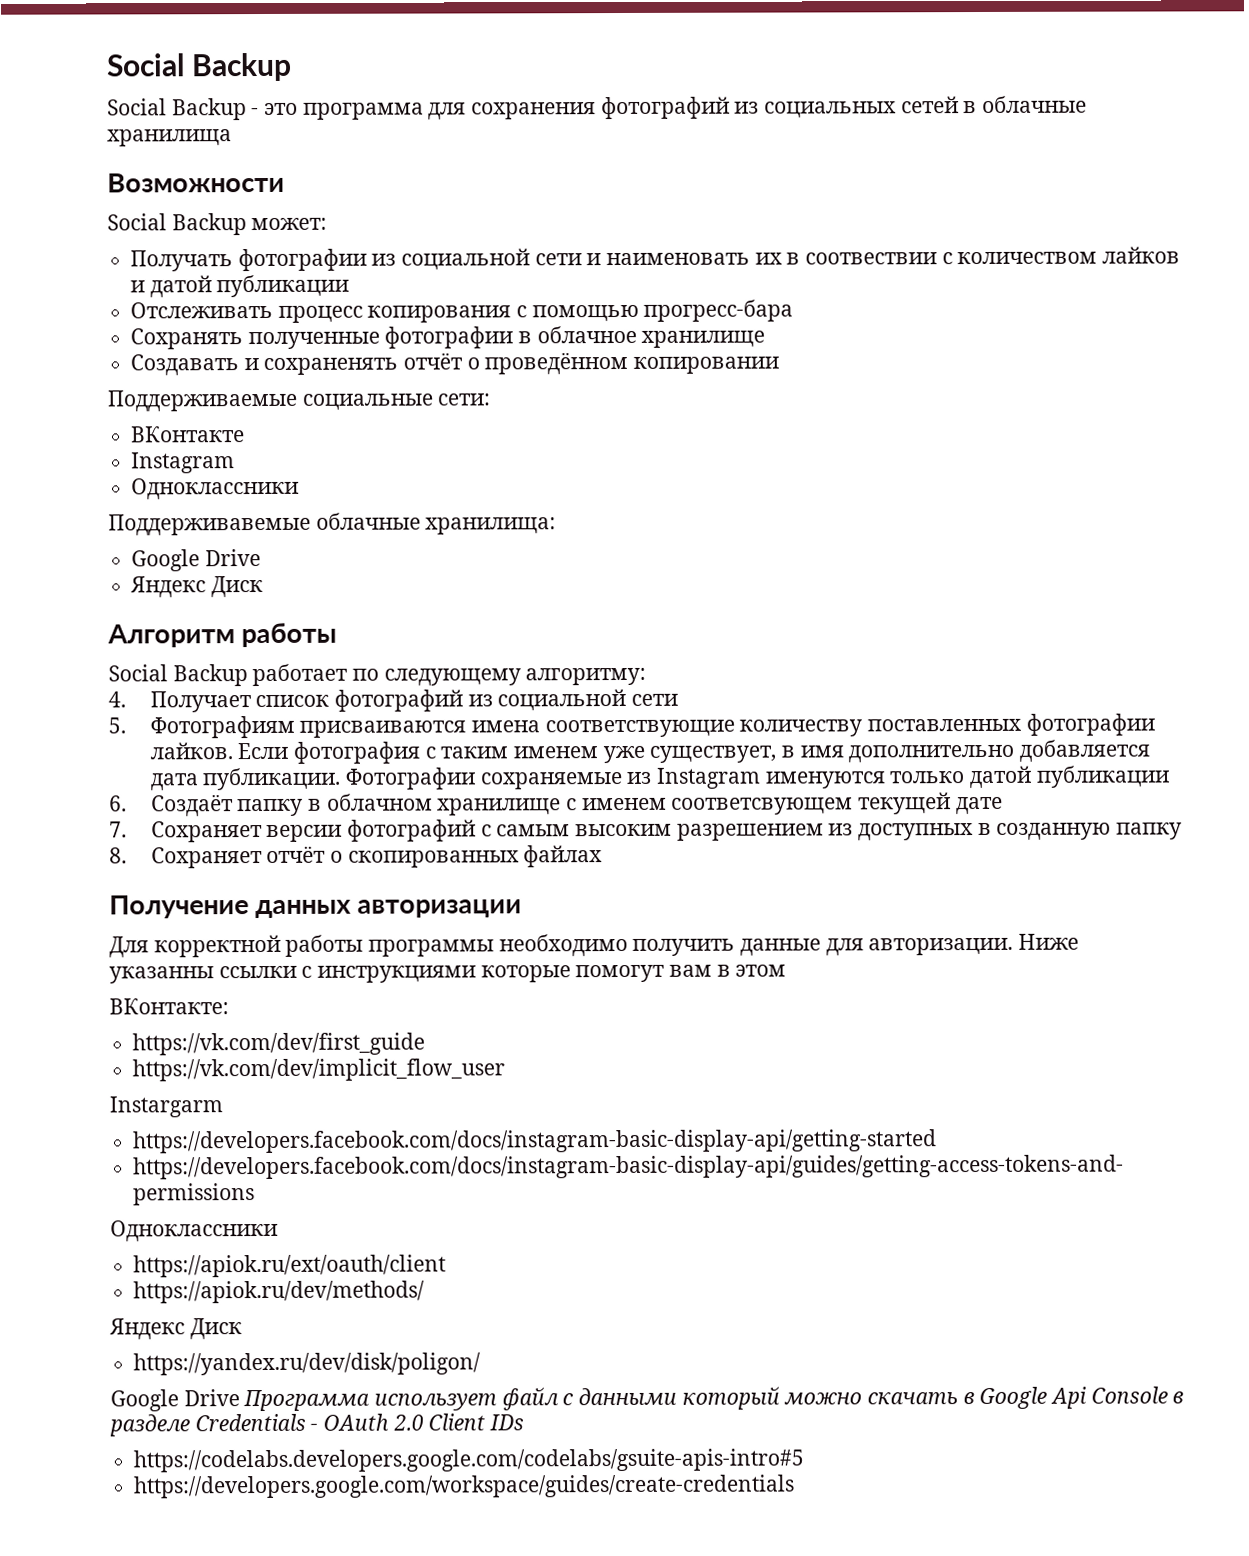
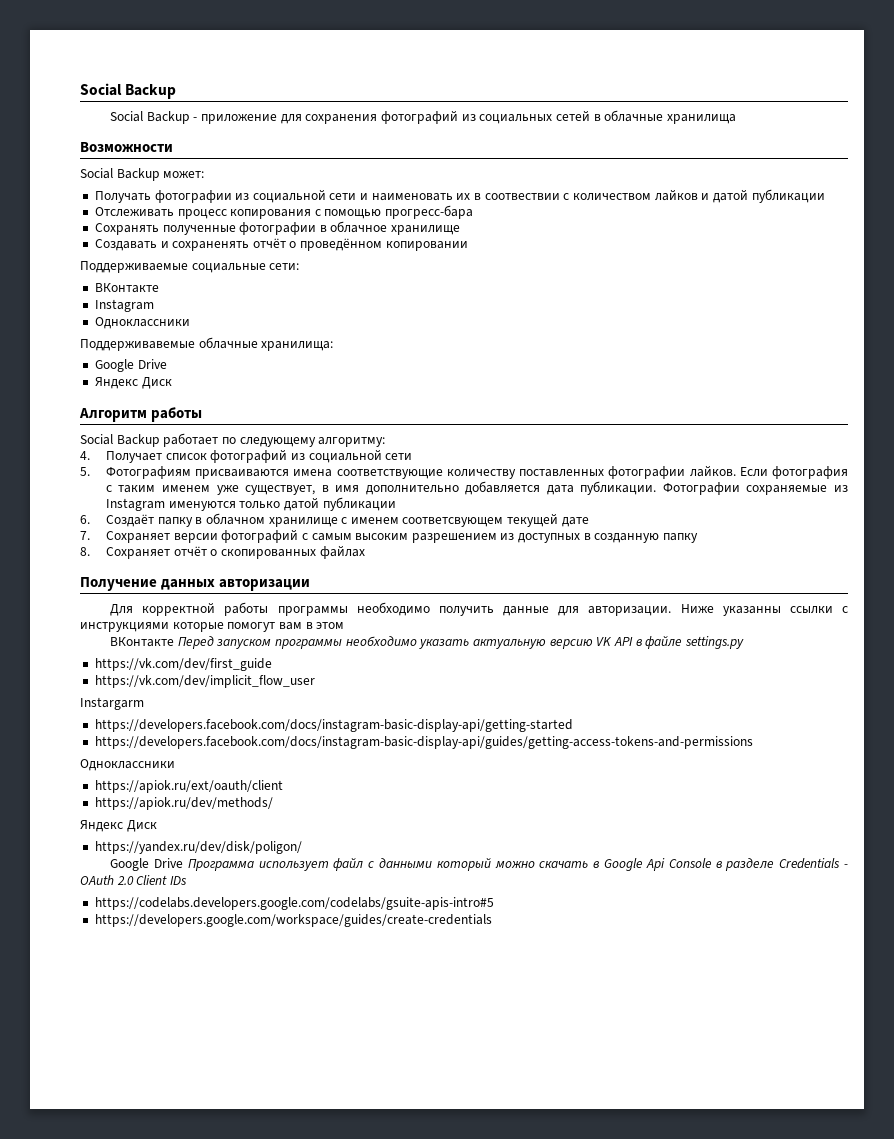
- Social Backup - это программа для сохранения фотографий из социальных сетей в облачные хранилища
+ Social Backup - приложение для сохранения фотографий из социальных сетей в облачные хранилища
- ВКонтакте:
+ ВКонтакте Перед запуском программы необходимо указать актуальную версию VK API в файле settings.py

